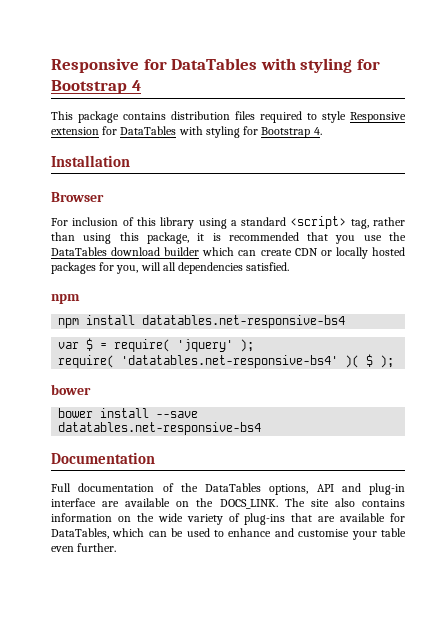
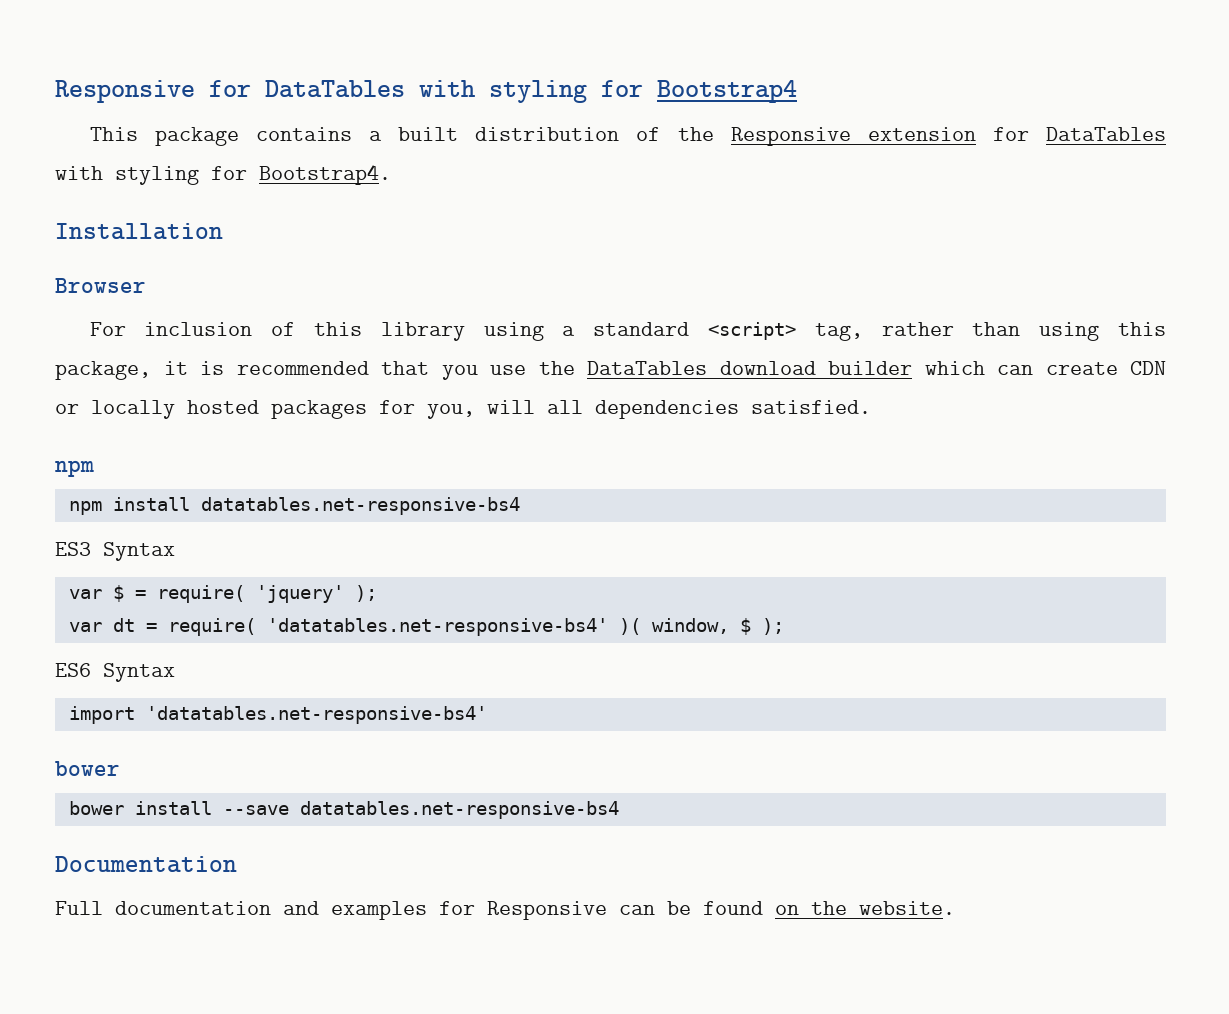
- Responsive for DataTables with styling for Bootstrap 4
+ Responsive for DataTables with styling for Bootstrap4
- This package contains distribution files required to style Responsive extension for DataTables with styling for Bootstrap 4.
+ This package contains a built distribution of the Responsive extension for DataTables with styling for Bootstrap4.
+ ES3 Syntax
- require( 'datatables.net-responsive-bs4' )( $ );
+ var dt = require( 'datatables.net-responsive-bs4' )( window, $ );
+ ES6 Syntax
+ import 'datatables.net-responsive-bs4'
- Full documentation of the DataTables options, API and plug-in interface are available on the DOCS_LINK. The site also contains information on the wide variety of plug-ins that are available for DataTables, which can be used to enhance and customise your table even further.
+ Full documentation and examples for Responsive can be found on the website.

